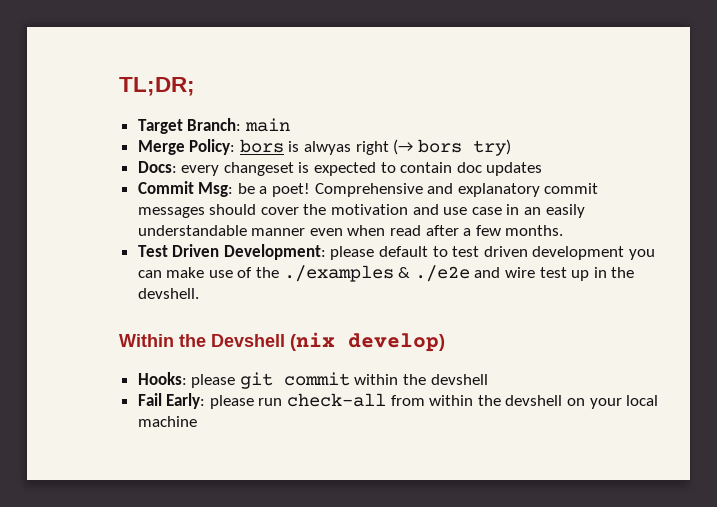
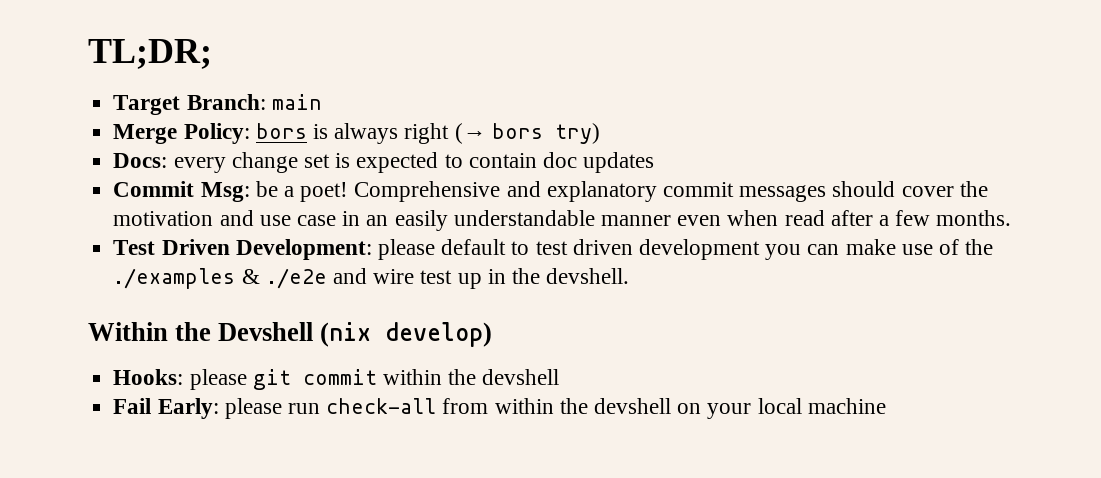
- Merge Policy: bors is alwyas right (→ bors try)
+ Merge Policy: bors is always right (→ bors try)
- Docs: every changeset is expected to contain doc updates
+ Docs: every change set is expected to contain doc updates

